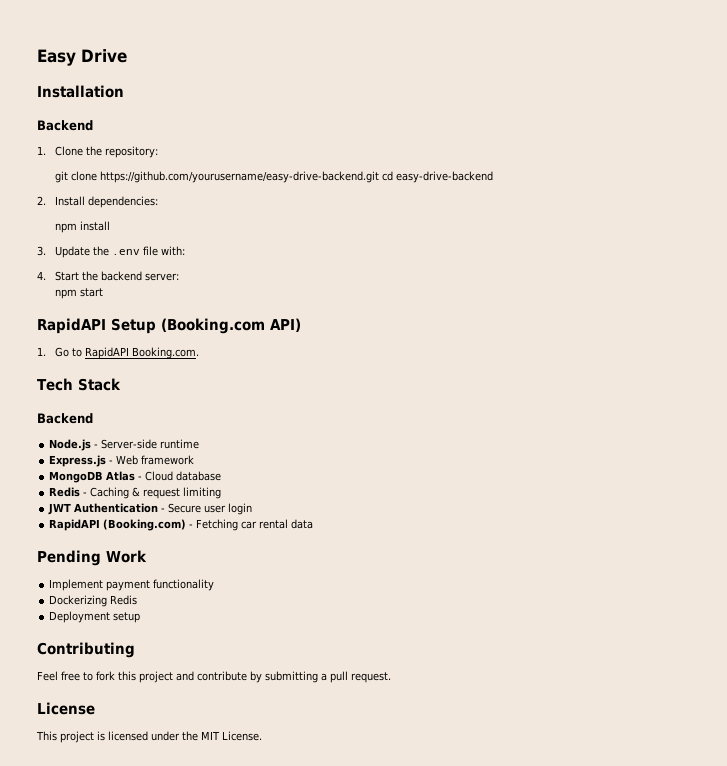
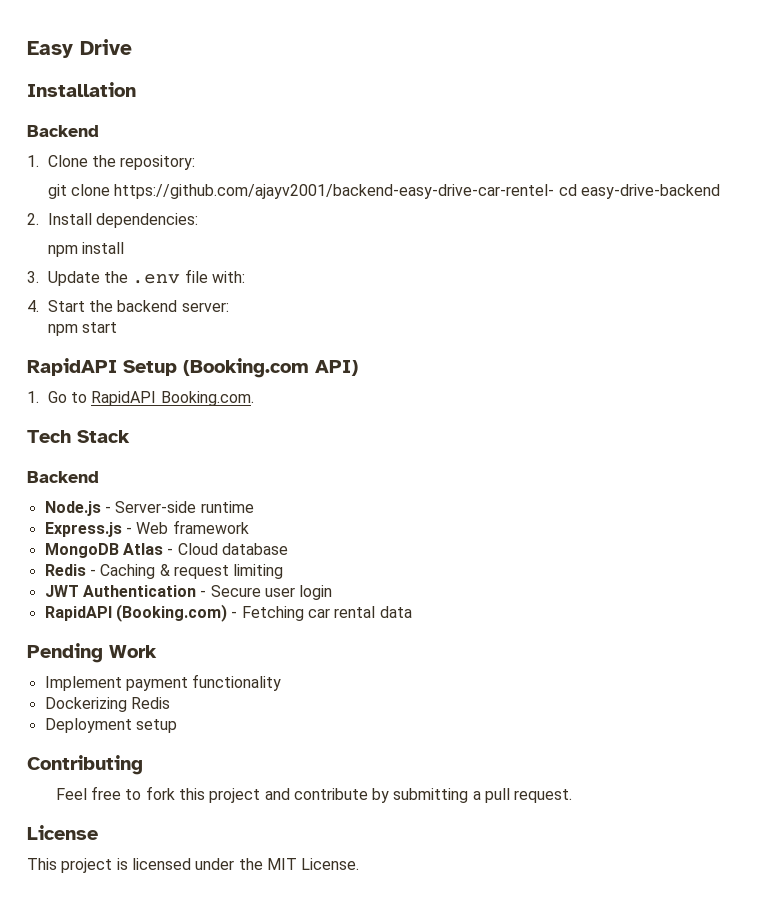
- git clone https://github.com/yourusername/easy-drive-backend.git cd easy-drive-backend
+ git clone https://github.com/ajayv2001/backend-easy-drive-car-rentel- cd easy-drive-backend

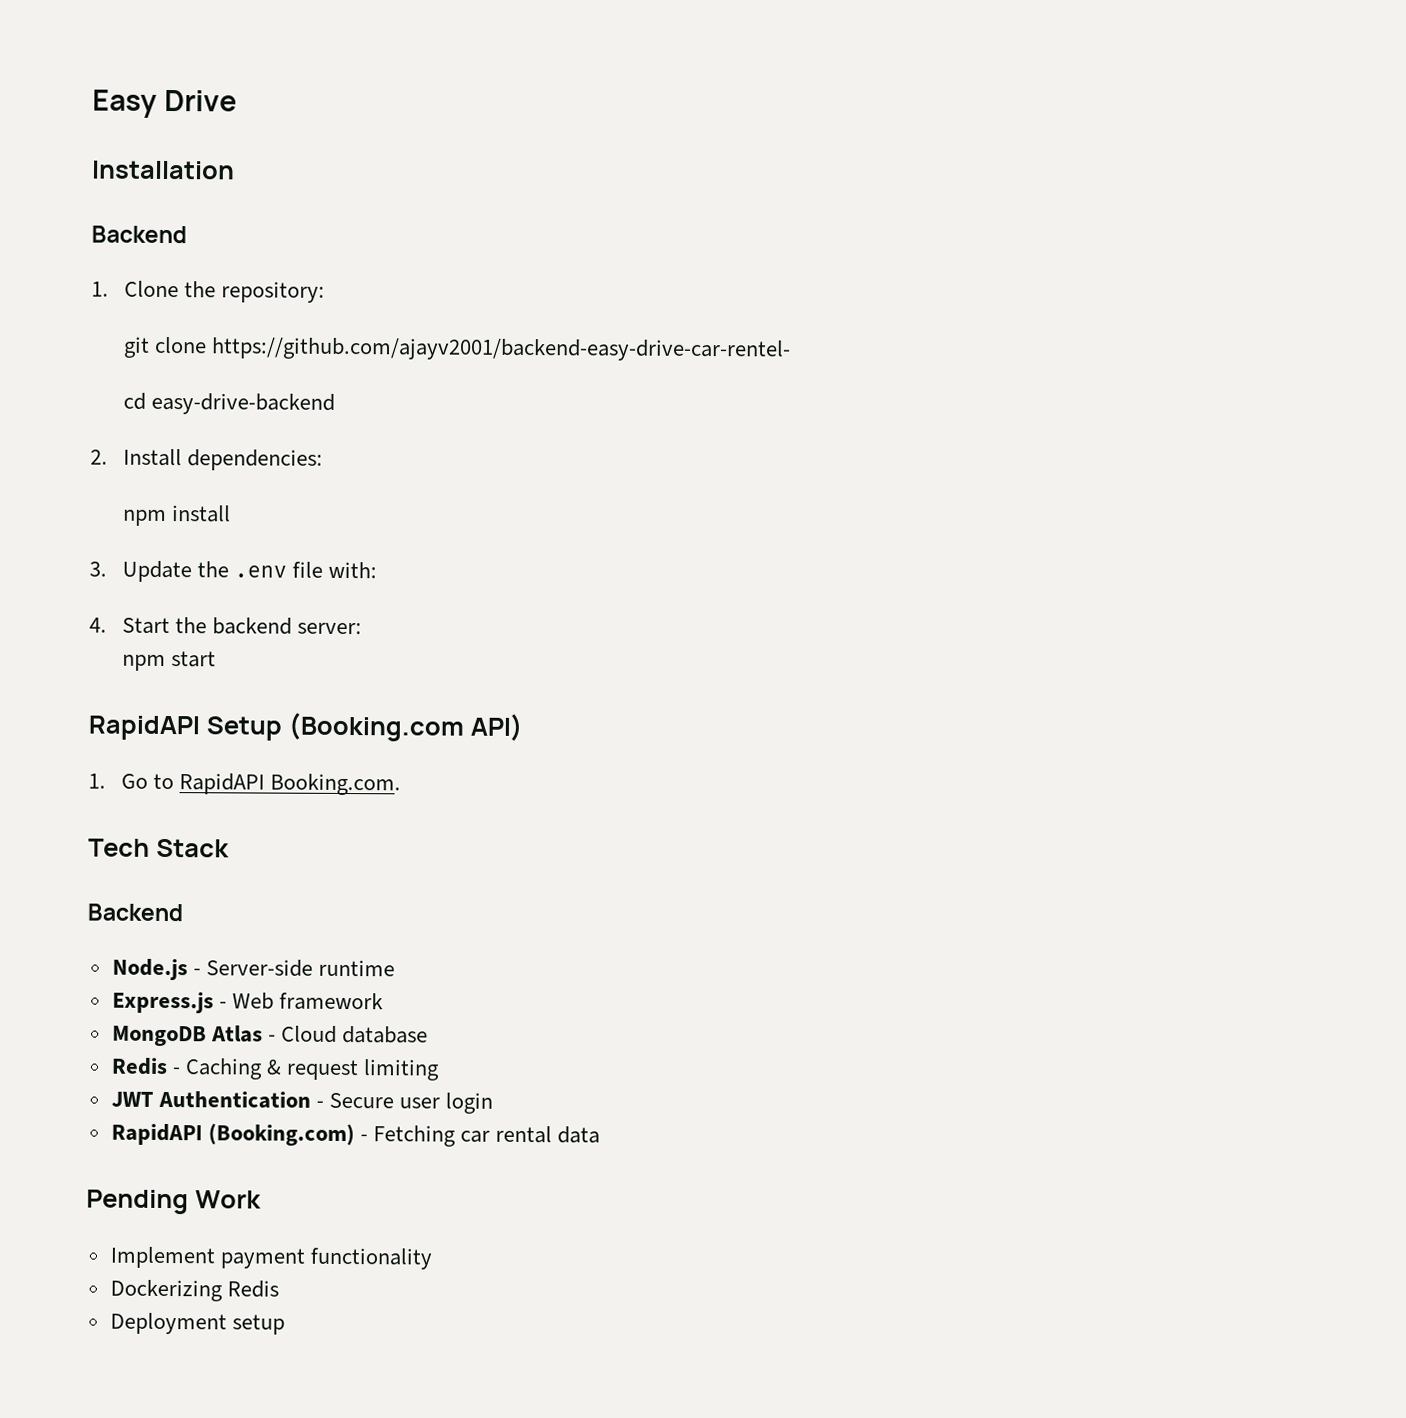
- git clone https://github.com/ajayv2001/backend-easy-drive-car-rentel- cd easy-drive-backend
+ git clone https://github.com/ajayv2001/backend-easy-drive-car-rentel-
+ cd easy-drive-backend
- Contributing
- Feel free to fork this project and contribute by submitting a pull request.
- License
- This project is licensed under the MIT License.

